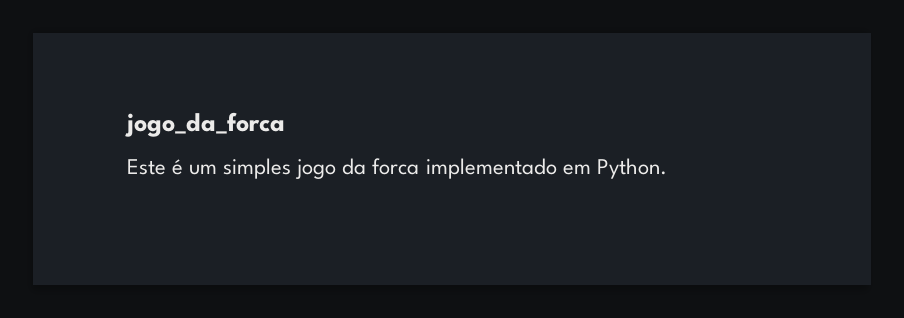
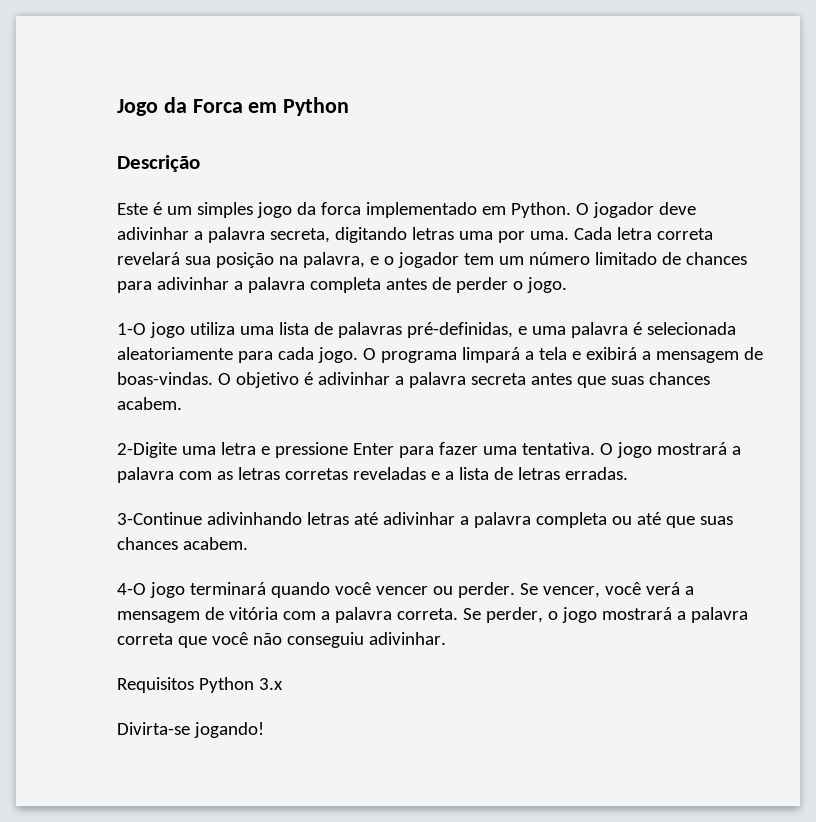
- jogo_da_forca
+ Jogo da Forca em Python
+ Descrição
+ O jogador deve adivinhar a palavra secreta, digitando letras uma por uma. Cada letra correta revelará sua posição na palavra, e o jogador tem um número limitado de chances para adivinhar a palavra completa antes de perder o jogo.
+ 1-O jogo utiliza uma lista de palavras pré-definidas, e uma palavra é selecionada aleatoriamente para cada jogo. O programa limpará a tela e exibirá a mensagem de boas-vindas. O objetivo é adivinhar a palavra secreta antes que suas chances acabem.
+ 2-Digite uma letra e pressione Enter para fazer uma tentativa. O jogo mostrará a palavra com as letras corretas reveladas e a lista de letras erradas.
+ 3-Continue adivinhando letras até adivinhar a palavra completa ou até que suas chances acabem.
+ 4-O jogo terminará quando você vencer ou perder. Se vencer, você verá a mensagem de vitória com a palavra correta. Se perder, o jogo mostrará a palavra correta que você não conseguiu adivinhar.
+ Requisitos Python 3.x
+ Divirta-se jogando!

